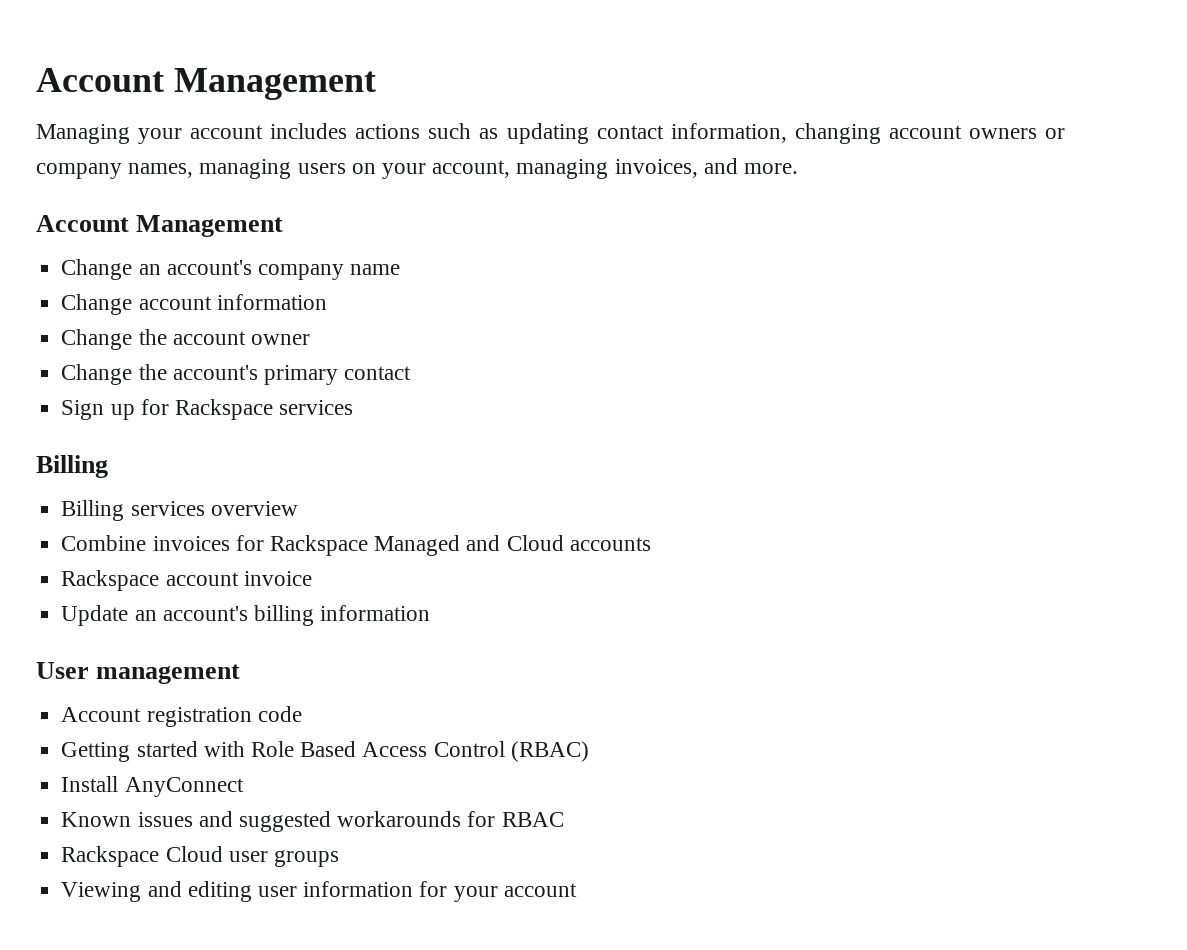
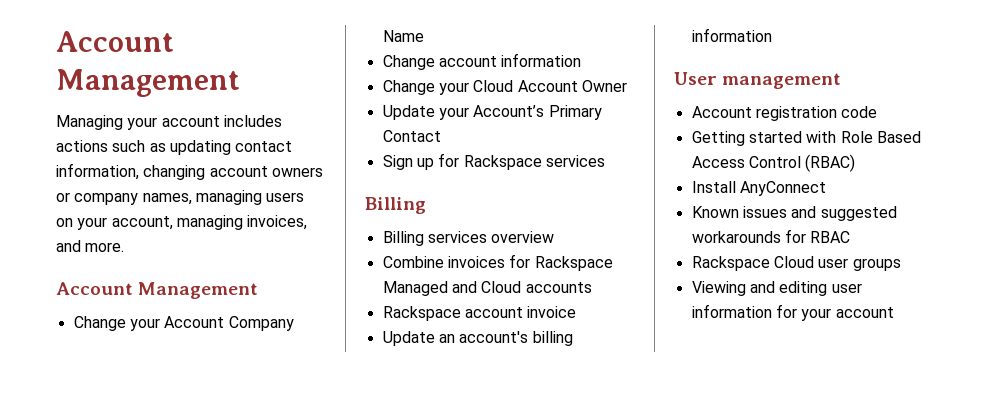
- Change an account's company name
+ Change your Account Company Name
- Change the account owner
- Change the account's primary contact
+ Change your Cloud Account Owner
+ Update your Account’s Primary Contact

